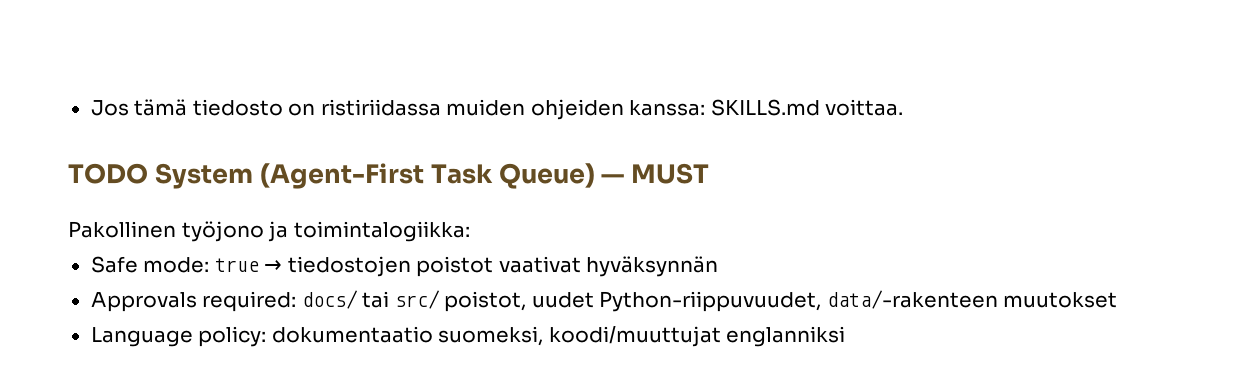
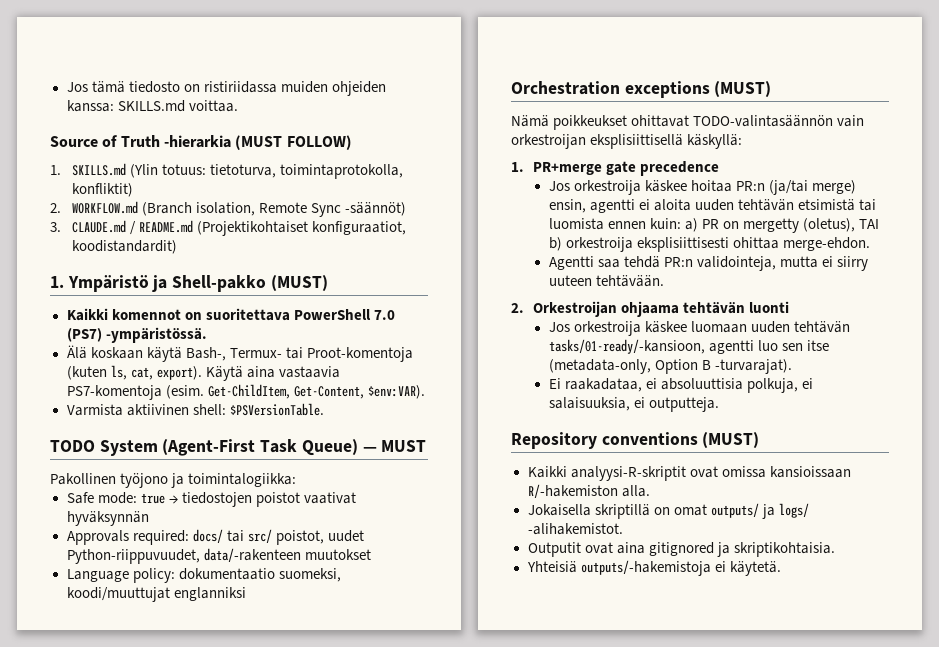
+ Source of Truth -hierarkia (MUST FOLLOW)
+ 1. SKILLS.md (Ylin totuus: tietoturva, toimintaprotokolla, konfliktit)
+ 2. WORKFLOW.md (Branch isolation, Remote Sync -säännöt)
+ 3. CLAUDE.md / README.md (Projektikohtaiset konfiguraatiot, koodistandardit)
+ 1. Ympäristö ja Shell-pakko (MUST)
+ Kaikki komennot on suoritettava PowerShell 7.0 (PS7) -ympäristössä.
+ Älä koskaan käytä Bash-, Termux- tai Proot-komentoja (kuten ls, cat, export). Käytä aina vastaavia PS7-komentoja (esim. Get-ChildItem, Get-Content, $env:VAR).
+ Varmista aktiivinen shell: $PSVersionTable.
+ Orchestration exceptions (MUST)
+ Nämä poikkeukset ohittavat TODO-valintasäännön vain orkestroijan eksplisiittisellä käskyllä:
+ 1. PR+merge gate precedence
+ Jos orkestroija käskee hoitaa PR:n (ja/tai merge) ensin, agentti ei aloita uuden tehtävän etsimistä tai luomista ennen kuin: a) PR on mergetty (oletus), TAI b) orkestroija eksplisiittisesti ohittaa merge-ehdon.
+ Agentti saa tehdä PR:n validointeja, mutta ei siirry uuteen tehtävään.
+ 2. Orkestroijan ohjaama tehtävän luonti
+ Jos orkestroija käskee luomaan uuden tehtävän tasks/01-ready/-kansioon, agentti luo sen itse (metadata-only, Option B -turvarajat).
+ Ei raakadataa, ei absoluuttisia polkuja, ei salaisuuksia, ei outputteja.
+ Repository conventions (MUST)
+ Kaikki analyysi-R-skriptit ovat omissa kansioissaan R/-hakemiston alla.
+ Jokaisella skriptillä on omat outputs/ ja logs/ -alihakemistot.
+ Outputit ovat aina gitignored ja skriptikohtaisia.
+ Yhteisiä outputs/-hakemistoja ei käytetä.

